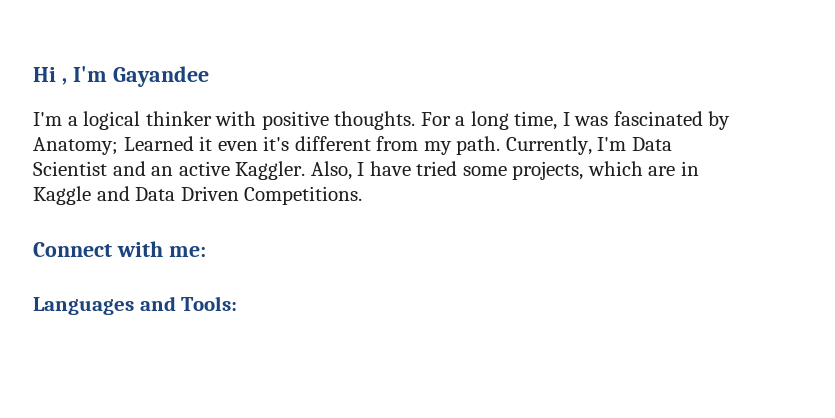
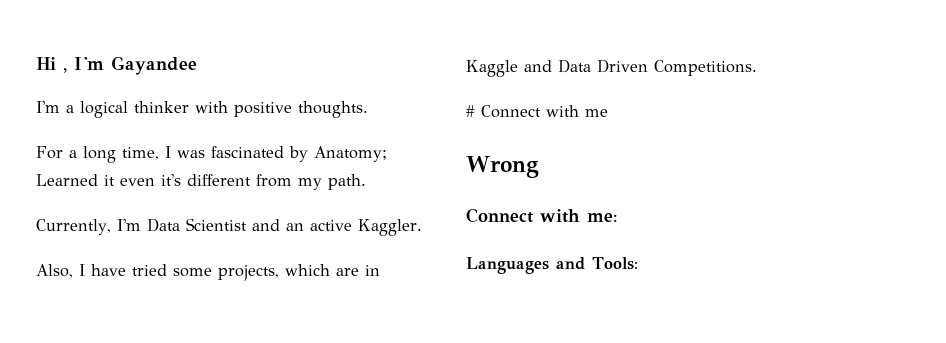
- I'm a logical thinker with positive thoughts. For a long time, I was fascinated by Anatomy; Learned it even it's different from my path. Currently, I'm Data Scientist and an active Kaggler. Also, I have tried some projects, which are in Kaggle and Data Driven Competitions.
+ I'm a logical thinker with positive thoughts.
+ For a long time, I was fascinated by Anatomy; Learned it even it's different from my path.
+ Currently, I'm Data Scientist and an active Kaggler.
+ Also, I have tried some projects, which are in Kaggle and Data Driven Competitions.
+ # Connect with me
+ Wrong

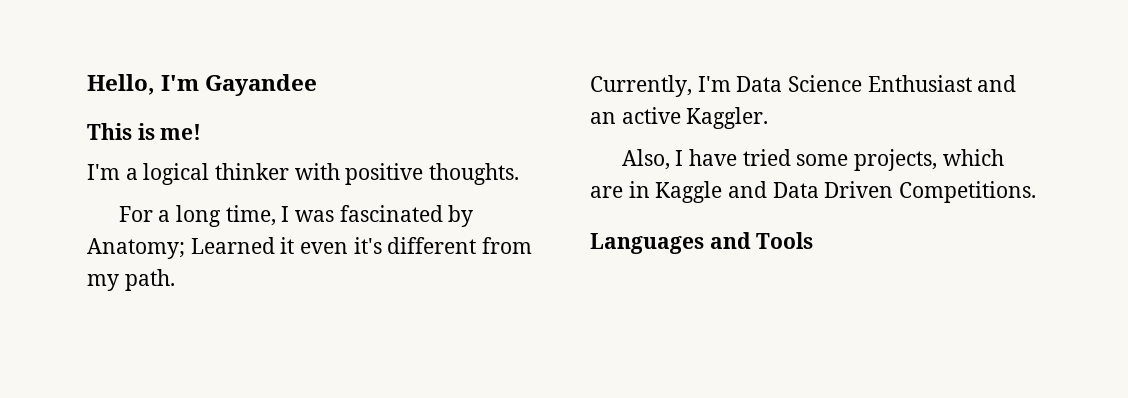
- Hi , I'm Gayandee
+ Hello, I'm Gayandee
+ This is me!
- Currently, I'm Data Scientist and an active Kaggler.
+ Currently, I'm Data Science Enthusiast and an active Kaggler.
- # Connect with me
- Wrong
- Connect with me:
- Languages and Tools:
+ Languages and Tools

